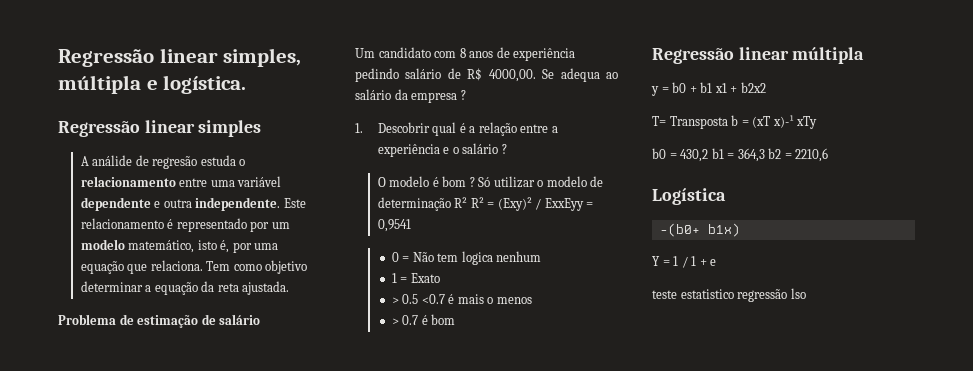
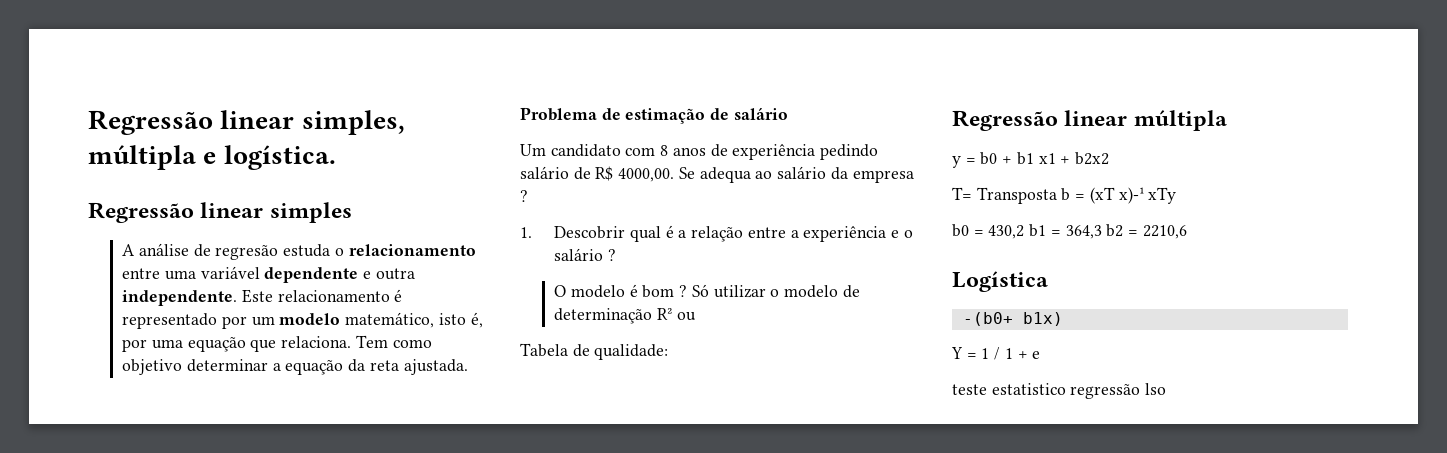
- A análide de regresão estuda o relacionamento entre uma variável dependente e outra independente.
+ A análise de regresão estuda o relacionamento entre uma variável dependente e outra independente.
- Só utilizar o modelo de determinação R² R² = (Exy)² / ExxEyy = 0,9541
- 0 = Não tem logica nenhum
- 1 = Exato
- > 0.5 <0.7 é mais o menos
- > 0.7 é bom
+ Só utilizar o modelo de determinação R² ou
+ Tabela de qualidade:

